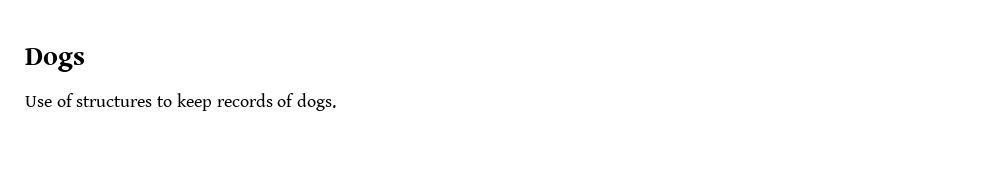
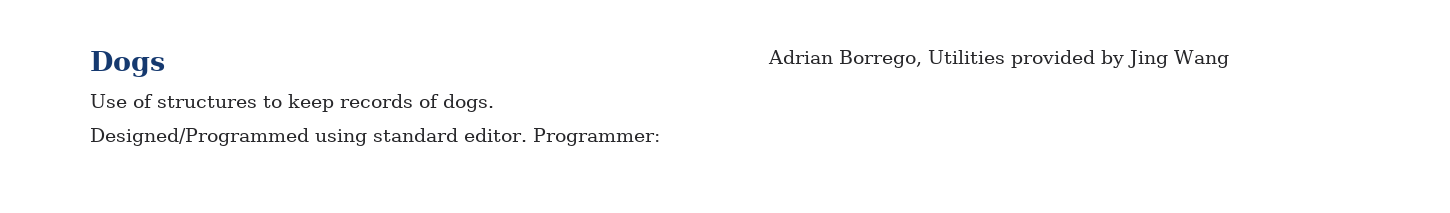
+ Designed/Programmed using standard editor. Programmer: Adrian Borrego, Utilities provided by Jing Wang

